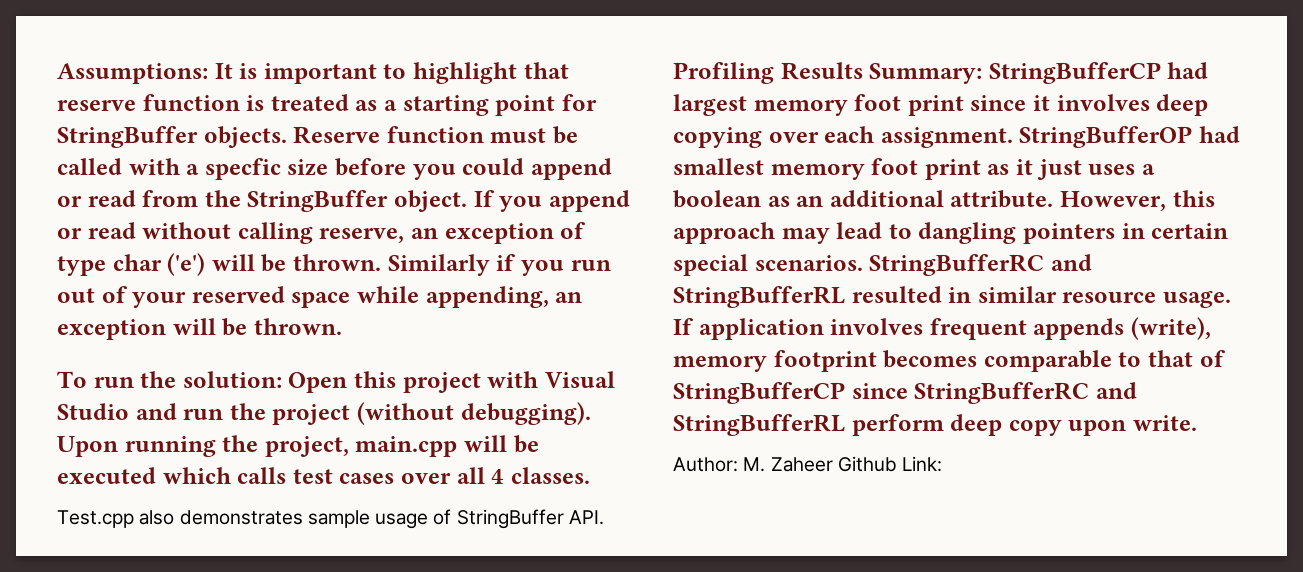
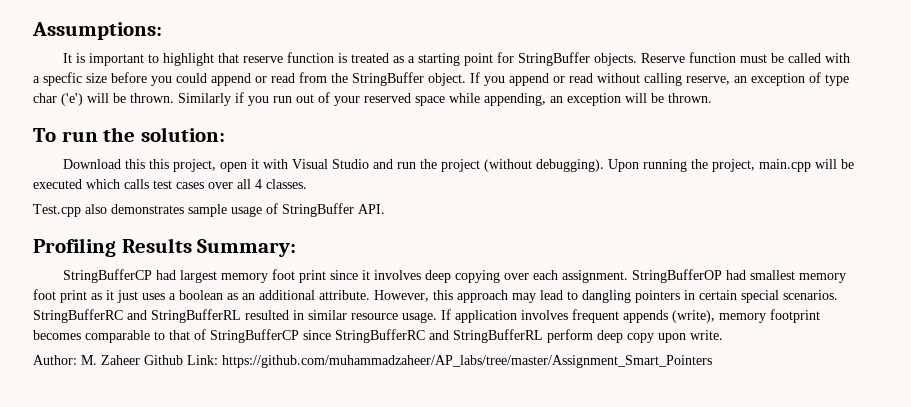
- Assumptions: It is important to highlight that reserve function is treated as a starting point for StringBuffer objects.
+ Assumptions:
+ It is important to highlight that reserve function is treated as a starting point for StringBuffer objects.
- To run the solution: Open this project with Visual Studio and run the project (without debugging).
+ To run the solution:
+ Download this this project, open it with Visual Studio and run the project (without debugging).
- Profiling Results Summary: StringBufferCP had largest memory foot print since it involves deep copying over each assignment.
+ Profiling Results Summary:
+ StringBufferCP had largest memory foot print since it involves deep copying over each assignment.
- Author: M. Zaheer Github Link:
+ Author: M. Zaheer Github Link: https://github.com/muhammadzaheer/AP_labs/tree/master/Assignment_Smart_Pointers

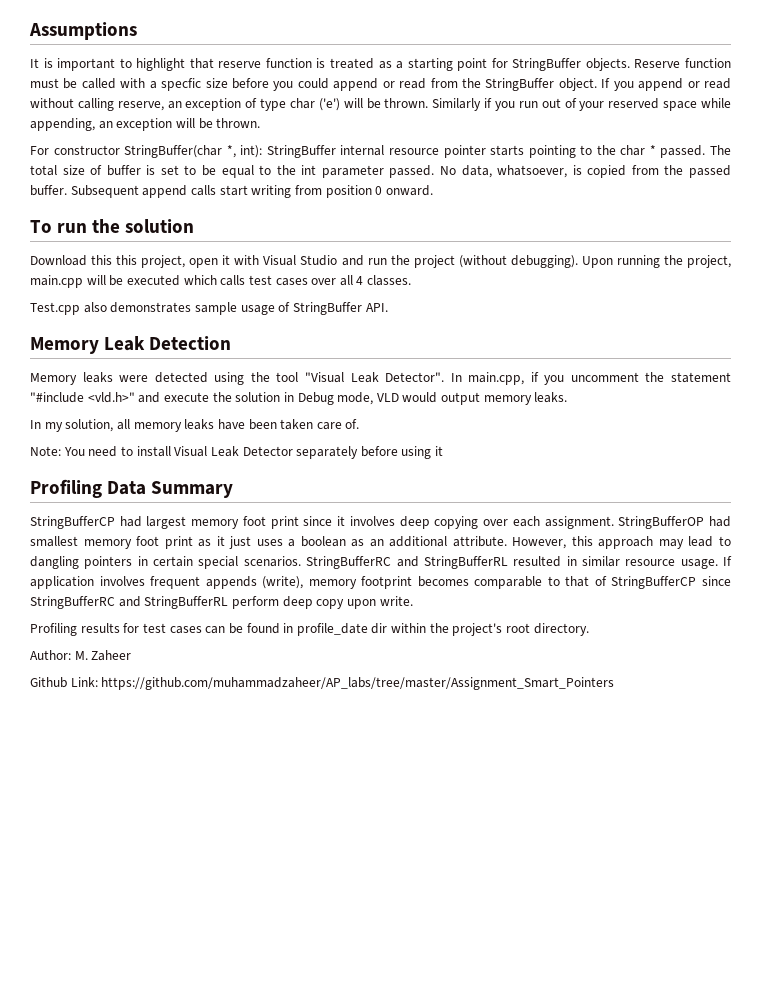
- Assumptions:
+ Assumptions
+ For constructor StringBuffer(char *, int): StringBuffer internal resource pointer starts pointing to the char * passed. The total size of buffer is set to be equal to the int parameter passed. No data, whatsoever, is copied from the passed buffer. Subsequent append calls start writing from position 0 onward.
- To run the solution:
+ To run the solution
- Profiling Results Summary:
+ Memory Leak Detection
+ Memory leaks were detected using the tool "Visual Leak Detector". In main.cpp, if you uncomment the statement "#include <vld.h>" and execute the solution in Debug mode, VLD would output memory leaks.
+ In my solution, all memory leaks have been taken care of.
+ Note: You need to install Visual Leak Detector separately before using it
+ Profiling Data Summary
+ Profiling results for test cases can be found in profile_date dir within the project's root directory.
- Author: M. Zaheer Github Link: https://github.com/muhammadzaheer/AP_labs/tree/master/Assignment_Smart_Pointers
+ Author: M. Zaheer
+ Github Link: https://github.com/muhammadzaheer/AP_labs/tree/master/Assignment_Smart_Pointers

